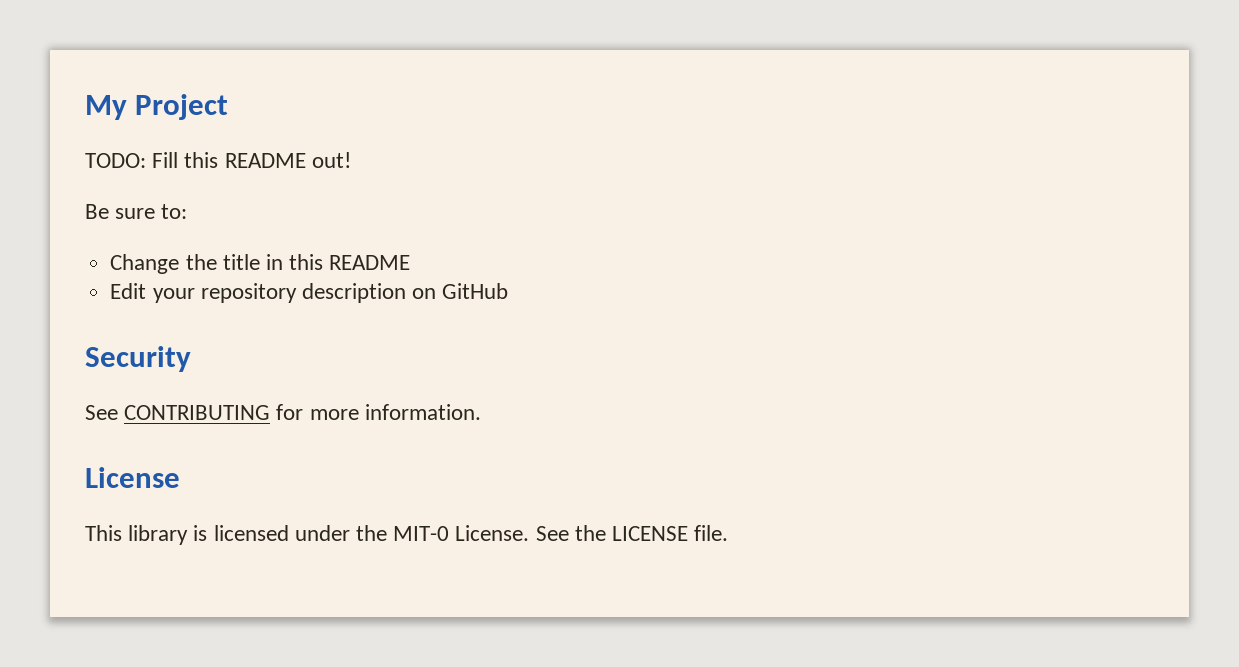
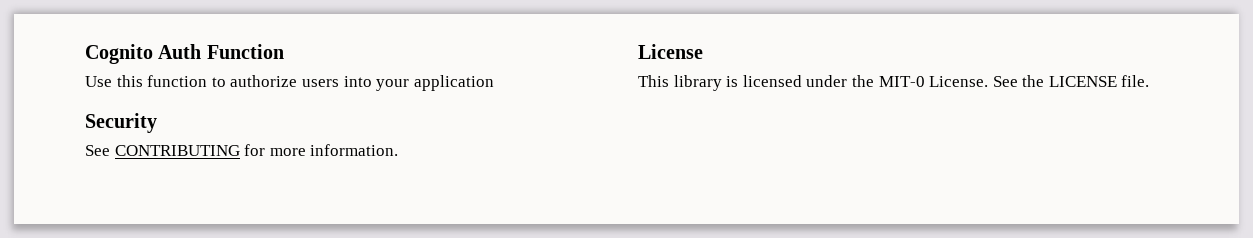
- My Project
- TODO: Fill this README out!
- Be sure to:
- Change the title in this README
- Edit your repository description on GitHub
+ Cognito Auth Function
+ Use this function to authorize users into your application

